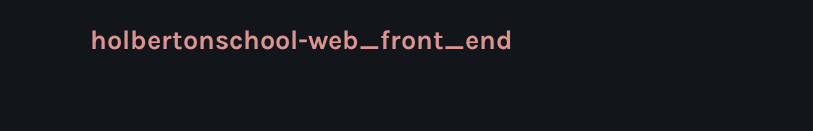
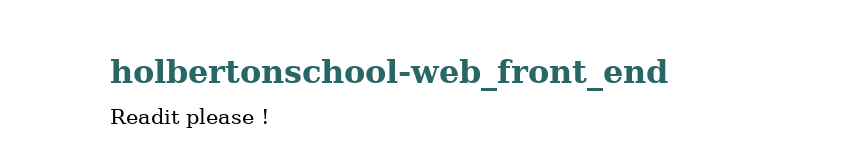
+ Readit please !

